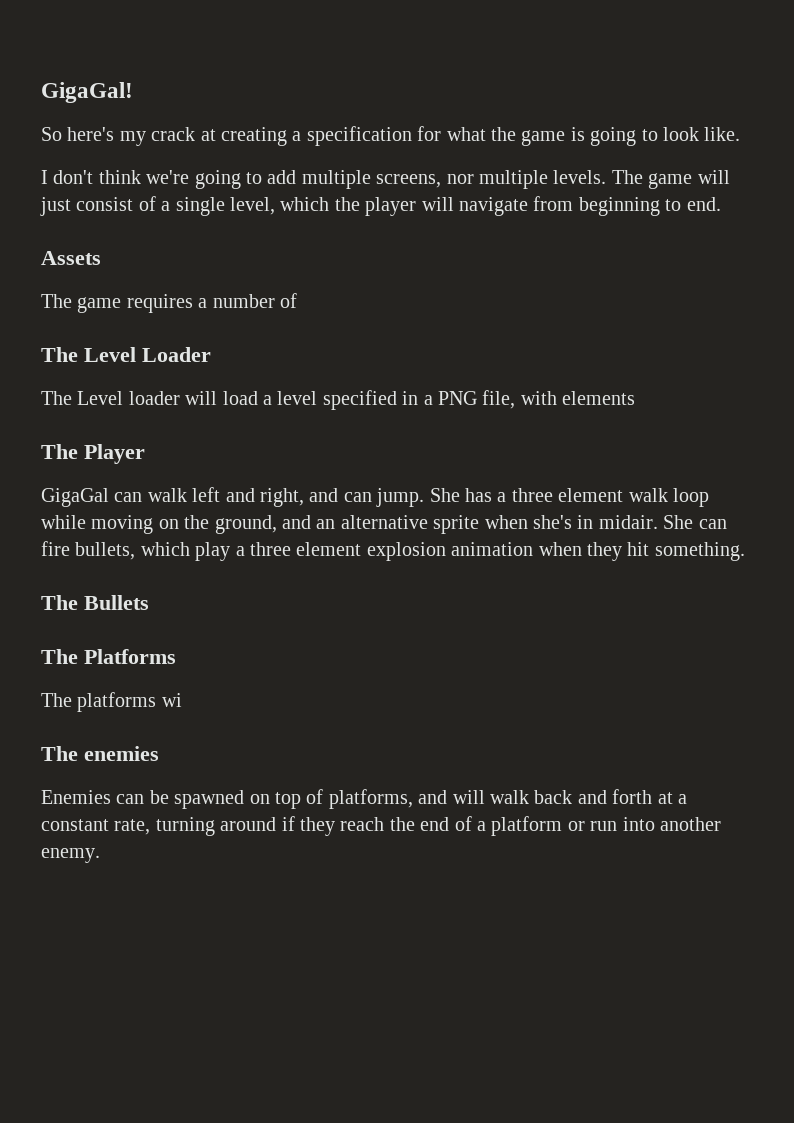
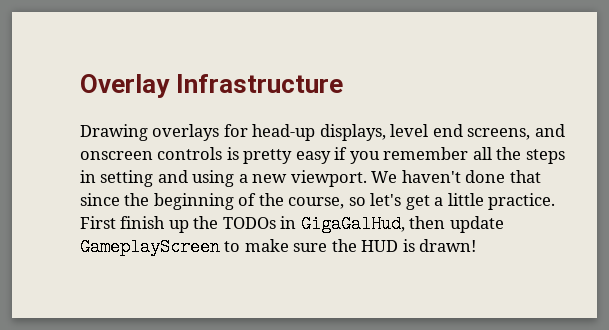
- GigaGal!
- So here's my crack at creating a specification for what the game is going to look like.
- I don't think we're going to add multiple screens, nor multiple levels. The game will just consist of a single level, which the player will navigate from beginning to end.
- Assets
- The game requires a number of
- The Level Loader
- The Level loader will load a level specified in a PNG file, with elements
- The Player
- GigaGal can walk left and right, and can jump. She has a three element walk loop while moving on the ground, and an alternative sprite when she's in midair. She can fire bullets, which play a three element explosion animation when they hit something.
- The Bullets
- The Platforms
- The platforms wi
- The enemies
- Enemies can be spawned on top of platforms, and will walk back and forth at a constant rate, turning around if they reach the end of a platform or run into another enemy.
+ Overlay Infrastructure
+ Drawing overlays for head-up displays, level end screens, and onscreen controls is pretty easy if you remember all the steps in setting and using a new viewport. We haven't done that since the beginning of the course, so let's get a little practice. First finish up the TODOs in GigaGalHud, then update GameplayScreen to make sure the HUD is drawn!

